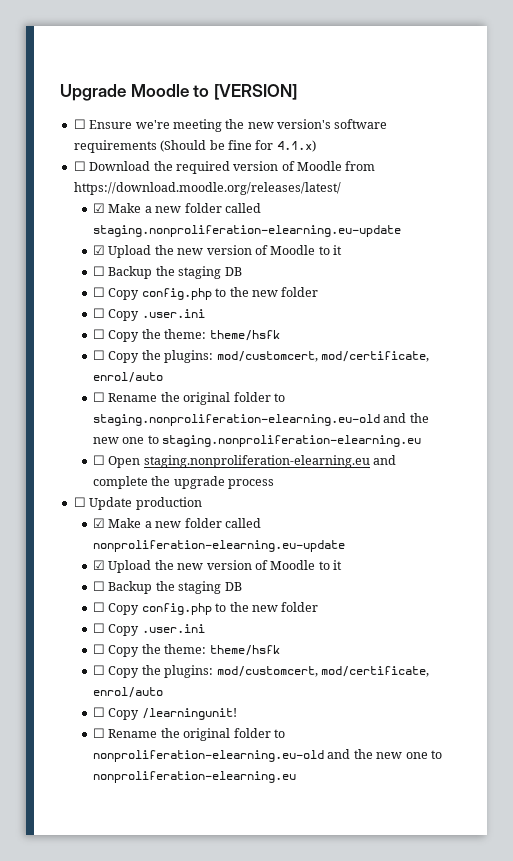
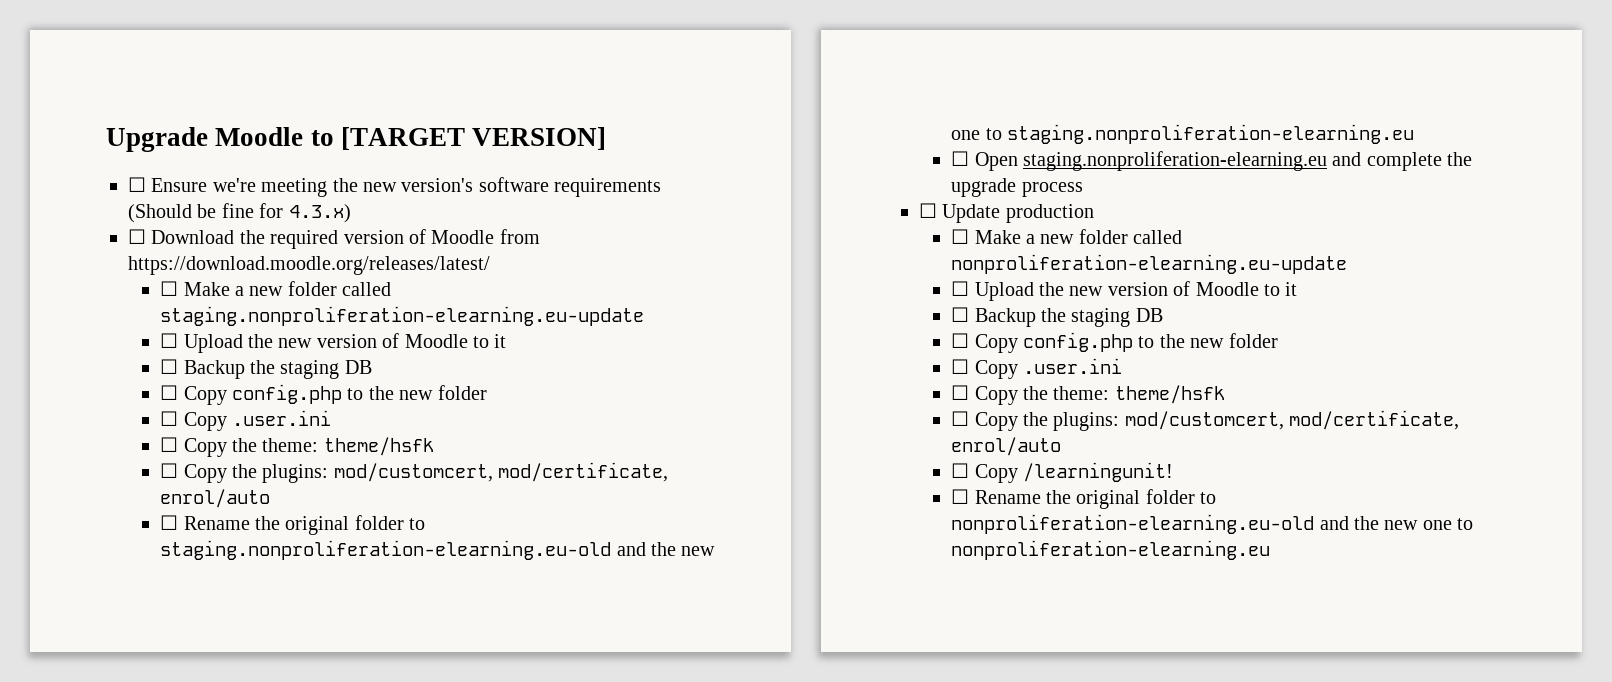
- Upgrade Moodle to [VERSION]
+ Upgrade Moodle to [TARGET VERSION]
- ☐ Ensure we're meeting the new version's software requirements (Should be fine for 4.1.x)
+ ☐ Ensure we're meeting the new version's software requirements (Should be fine for 4.3.x)
- ☑ Make a new folder called staging.nonproliferation-elearning.eu-update
- ☑ Upload the new version of Moodle to it
+ ☐ Make a new folder called staging.nonproliferation-elearning.eu-update
+ ☐ Upload the new version of Moodle to it
- ☑ Make a new folder called nonproliferation-elearning.eu-update
- ☑ Upload the new version of Moodle to it
+ ☐ Make a new folder called nonproliferation-elearning.eu-update
+ ☐ Upload the new version of Moodle to it

